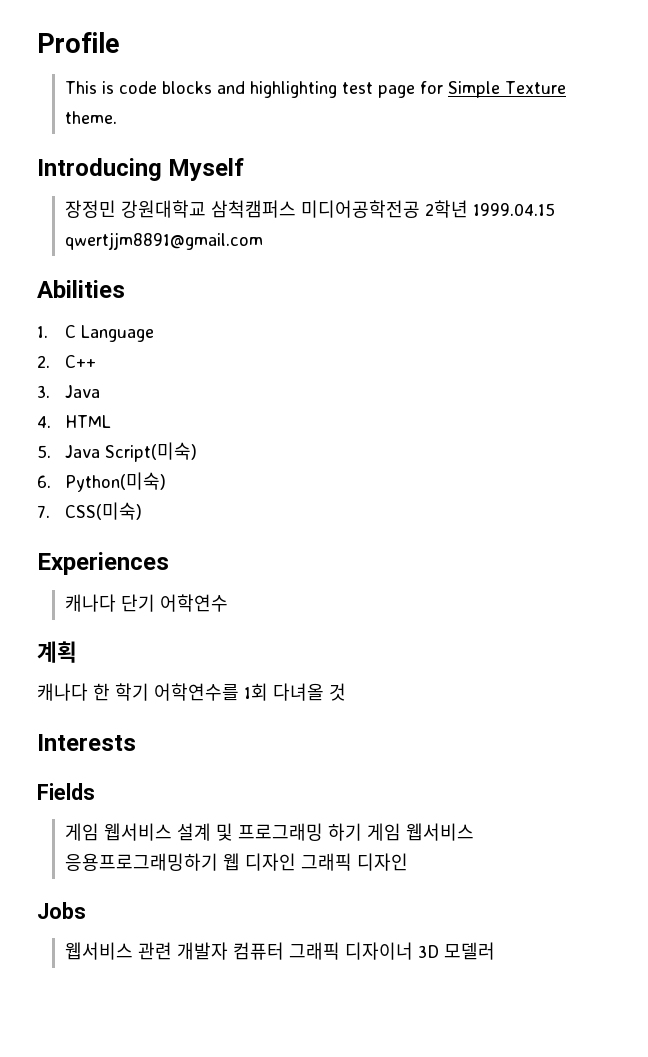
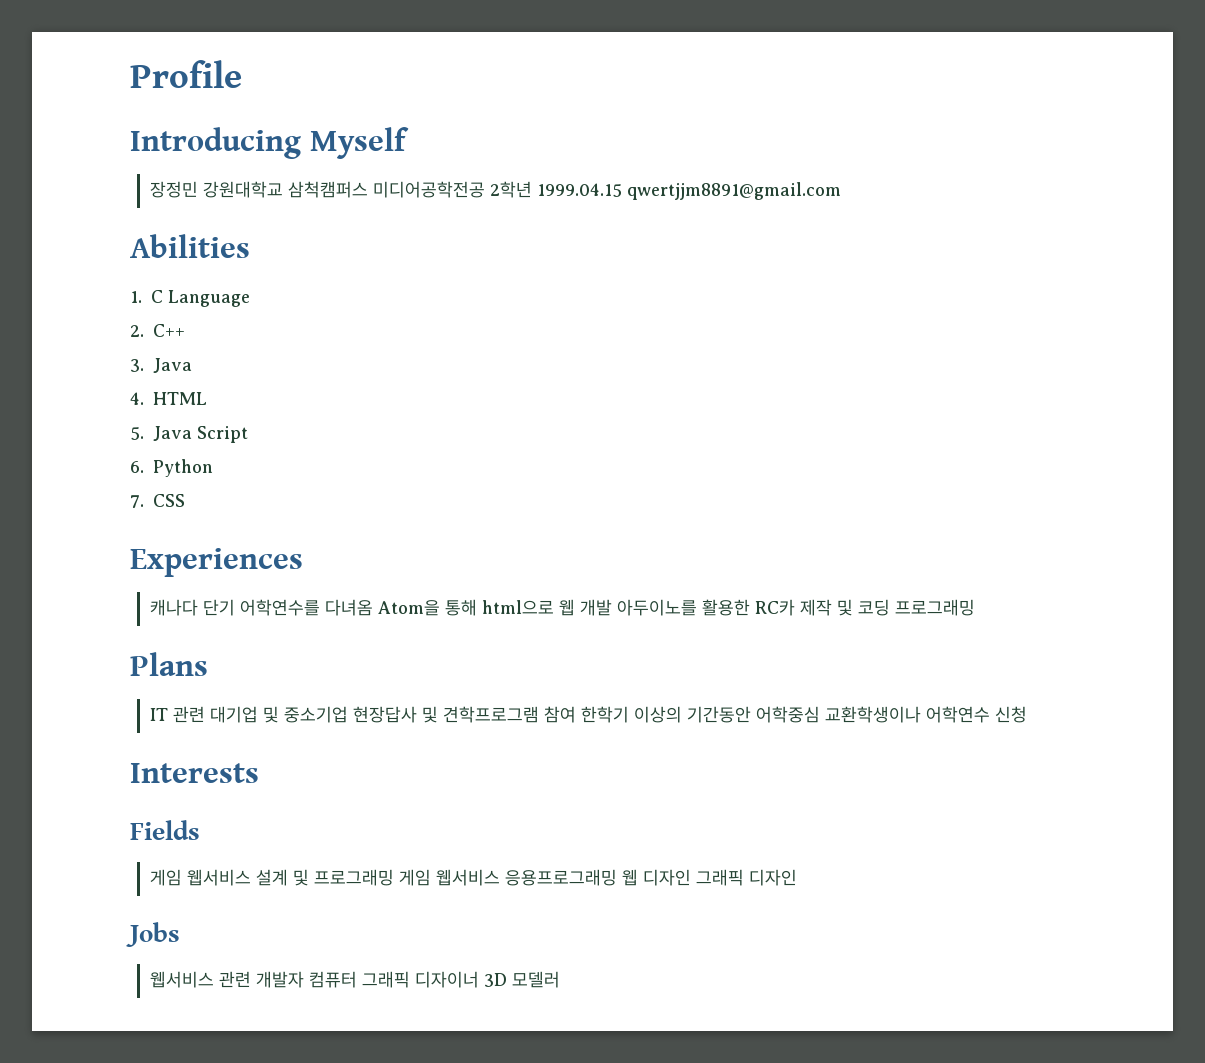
- This is code blocks and highlighting test page for Simple Texture theme.
- 5. Java Script(미숙)
+ 5. Java Script
- 6. Python(미숙)
+ 6. Python
- 7. CSS(미숙)
+ 7. CSS
- 캐나다 단기 어학연수
- 계획
- 캐나다 한 학기 어학연수를 1회 다녀올 것
+ 캐나다 단기 어학연수를 다녀옴 Atom을 통해 html으로 웹 개발 아두이노를 활용한 RC카 제작 및 코딩 프로그래밍
+ Plans
+ IT 관련 대기업 및 중소기업 현장답사 및 견학프로그램 참여 한학기 이상의 기간동안 어학중심 교환학생이나 어학연수 신청
- 게임 웹서비스 설계 및 프로그래밍 하기 게임 웹서비스 응용프로그래밍하기 웹 디자인 그래픽 디자인
+ 게임 웹서비스 설계 및 프로그래밍 게임 웹서비스 응용프로그래밍 웹 디자인 그래픽 디자인

